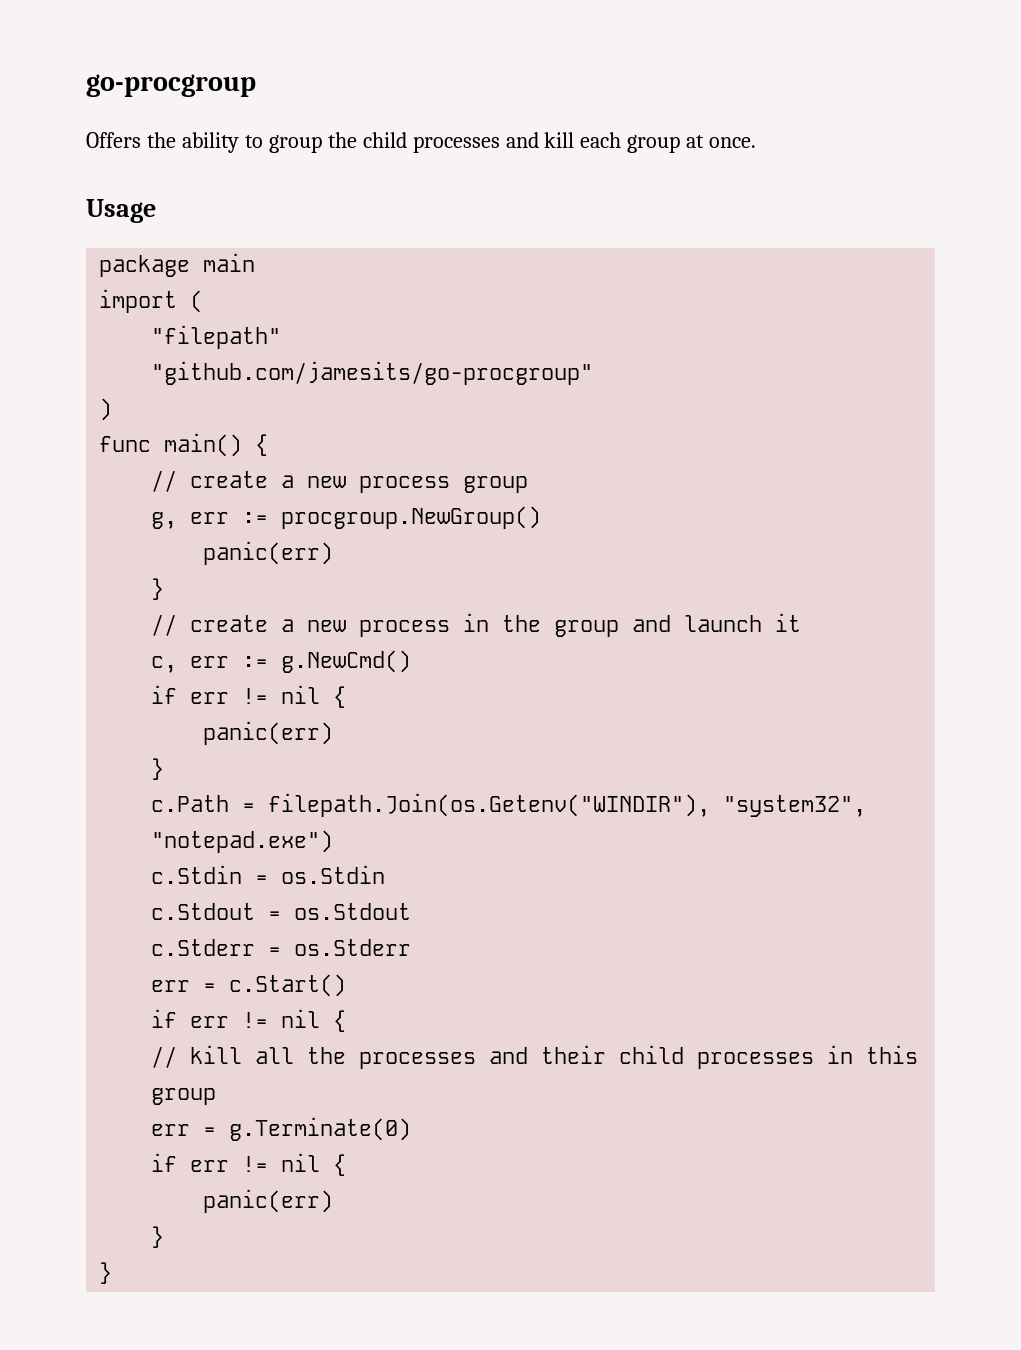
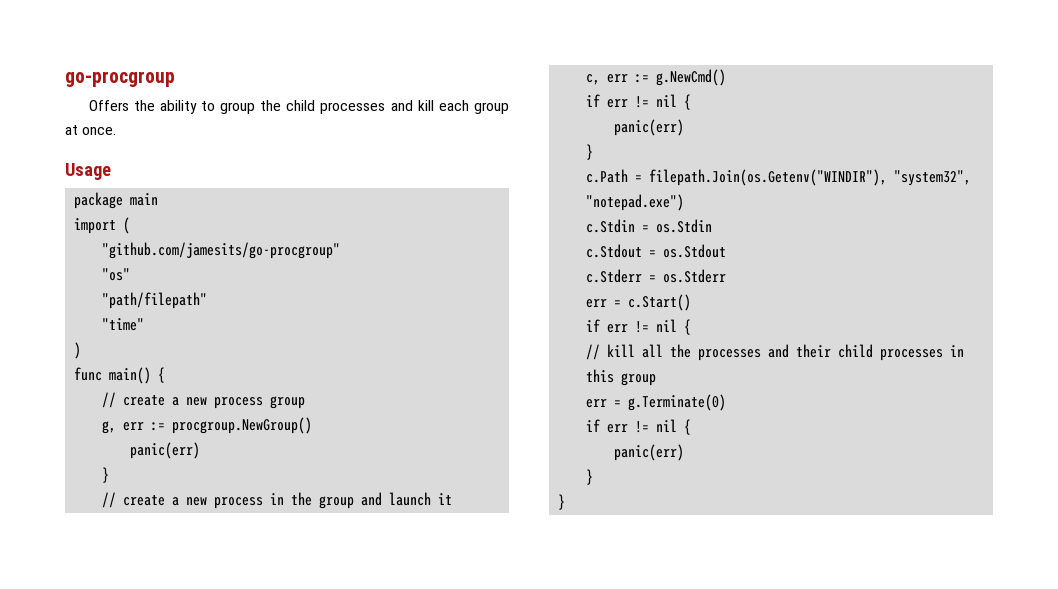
- "filepath"
  "github.com/jamesits/go-procgroup"
+ "os"
+ "path/filepath"
+ "time"

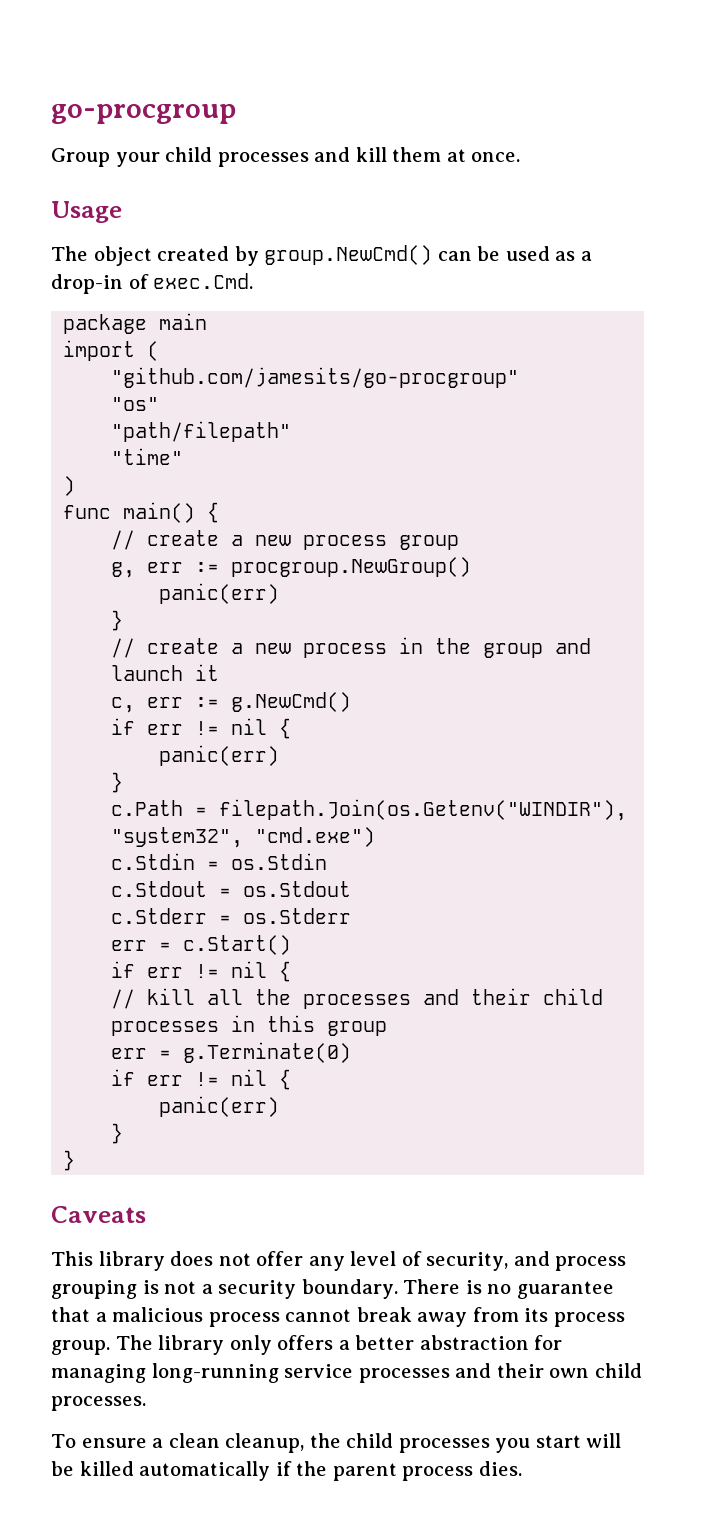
- Offers the ability to group the child processes and kill each group at once.
+ Group your child processes and kill them at once.
+ The object created by group.NewCmd() can be used as a drop-in of exec.Cmd.
- c.Path = filepath.Join(os.Getenv("WINDIR"), "system32", "notepad.exe")
+ c.Path = filepath.Join(os.Getenv("WINDIR"), "system32", "cmd.exe")
+ Caveats
+ This library does not offer any level of security, and process grouping is not a security boundary. There is no guarantee that a malicious process cannot break away from its process group. The library only offers a better abstraction for managing long-running service processes and their own child processes.
+ To ensure a clean cleanup, the child processes you start will be killed automatically if the parent process dies.

